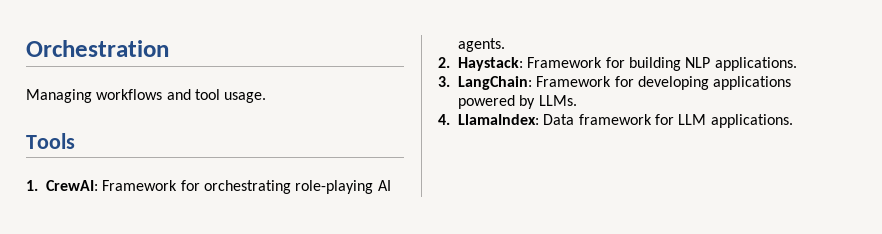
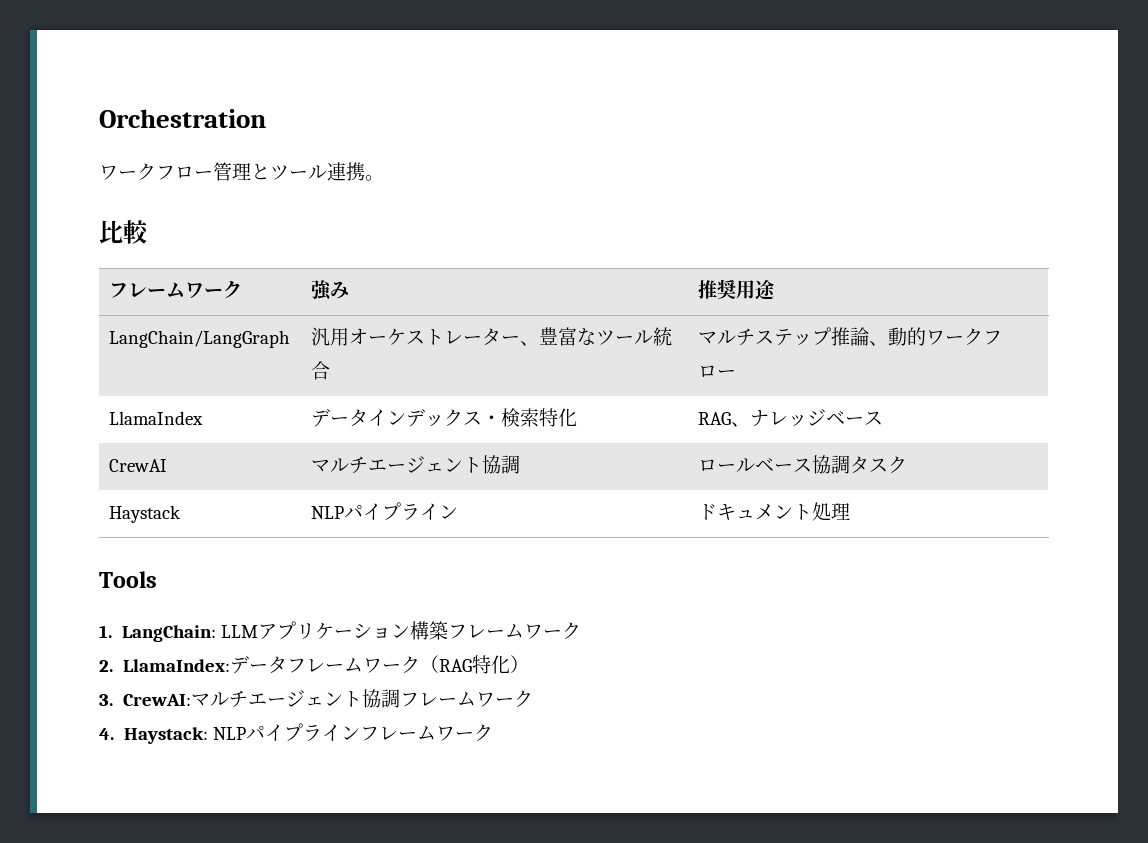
- Managing workflows and tool usage.
+ ワークフロー管理とツール連携。
+ 比較
+ フレームワーク | 強み | 推奨用途
+ LangChain/LangGraph | 汎用オーケストレーター、豊富なツール統合 | マルチステップ推論、動的ワークフロー
+ LlamaIndex | データインデックス・検索特化 | RAG、ナレッジベース
+ CrewAI | マルチエージェント協調 | ロールベース協調タスク
+ Haystack | NLPパイプライン | ドキュメント処理
  Tools
- 1. CrewAI: Framework for orchestrating role-playing AI agents.
- 2. Haystack: Framework for building NLP applications.
- 3. LangChain: Framework for developing applications powered by LLMs.
- 4. LlamaIndex: Data framework for LLM applications.
+ 1. LangChain: LLMアプリケーション構築フレームワーク
+ 2. LlamaIndex:データフレームワーク（RAG特化）
+ 3. CrewAI:マルチエージェント協調フレームワーク
+ 4. Haystack: NLPパイプラインフレームワーク

